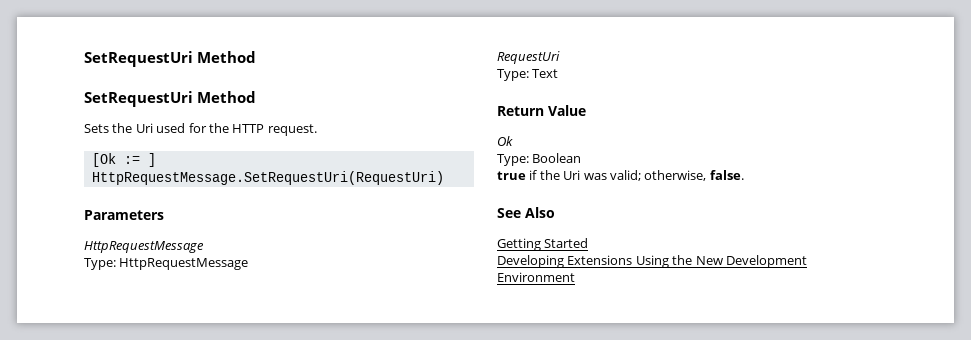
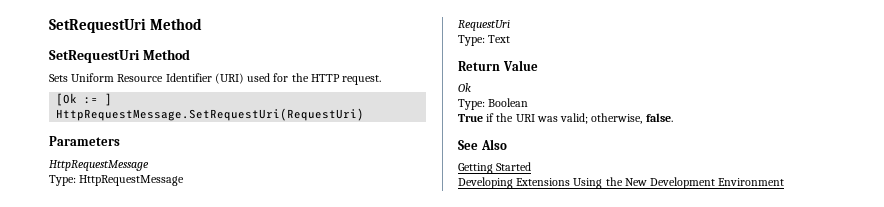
- Sets the Uri used for the HTTP request.
+ Sets Uniform Resource Identifier (URI) used for the HTTP request.
- true if the Uri was valid; otherwise, false.
+ True if the URI was valid; otherwise, false.

